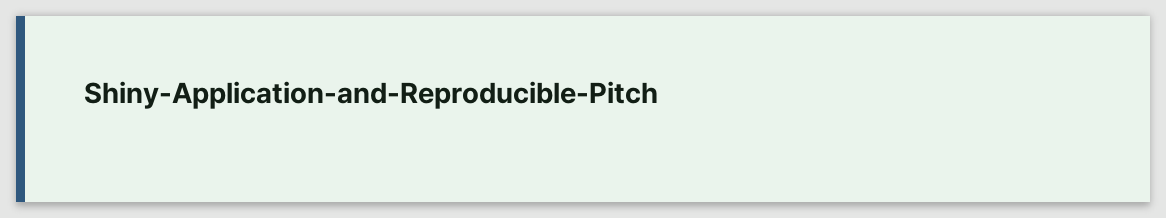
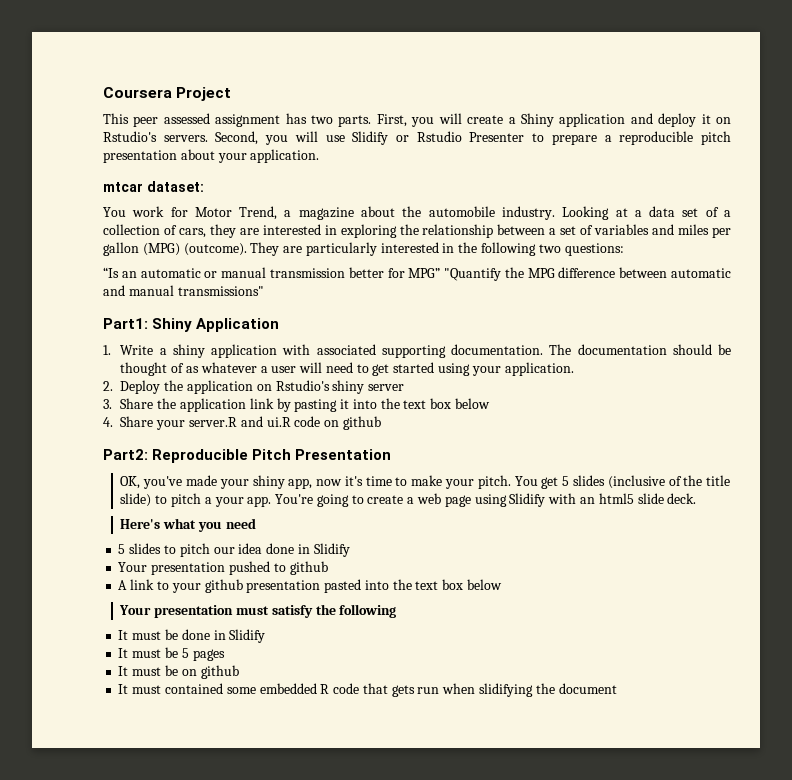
- Shiny-Application-and-Reproducible-Pitch
+ Coursera Project
+ This peer assessed assignment has two parts. First, you will create a Shiny application and deploy it on Rstudio's servers. Second, you will use Slidify or Rstudio Presenter to prepare a reproducible pitch presentation about your application.
+ mtcar dataset:
+ You work for Motor Trend, a magazine about the automobile industry. Looking at a data set of a collection of cars, they are interested in exploring the relationship between a set of variables and miles per gallon (MPG) (outcome). They are particularly interested in the following two questions:
+ “Is an automatic or manual transmission better for MPG” "Quantify the MPG difference between automatic and manual transmissions"
+ Part1: Shiny Application
+ 1. Write a shiny application with associated supporting documentation. The documentation should be thought of as whatever a user will need to get started using your application.
+ 2. Deploy the application on Rstudio's shiny server
+ 3. Share the application link by pasting it into the text box below
+ 4. Share your server.R and ui.R code on github
+ Part2: Reproducible Pitch Presentation
+ OK, you've made your shiny app, now it's time to make your pitch. You get 5 slides (inclusive of the title slide) to pitch a your app. You're going to create a web page using Slidify with an html5 slide deck.
+ Here's what you need
+ 5 slides to pitch our idea done in Slidify
+ Your presentation pushed to github
+ A link to your github presentation pasted into the text box below
+ Your presentation must satisfy the following
+ It must be done in Slidify
+ It must be 5 pages
+ It must be on github
+ It must contained some embedded R code that gets run when slidifying the document

